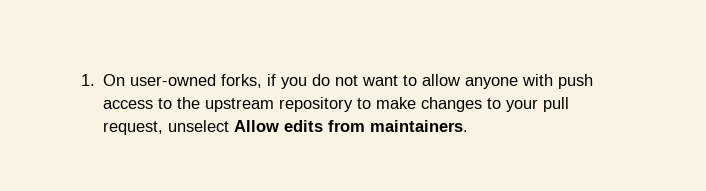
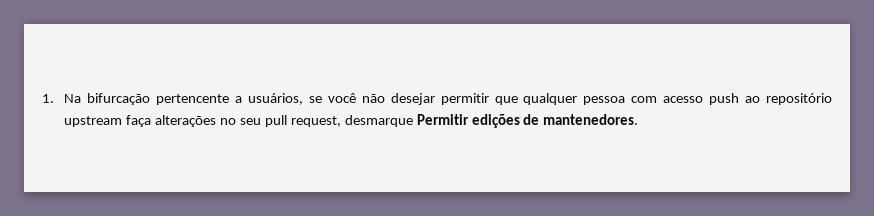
- 1. On user-owned forks, if you do not want to allow anyone with push access to the upstream repository to make changes to your pull request, unselect Allow edits from maintainers.
+ 1. Na bifurcação pertencente a usuários, se você não desejar permitir que qualquer pessoa com acesso push ao repositório upstream faça alterações no seu pull request, desmarque Permitir edições de mantenedores.

